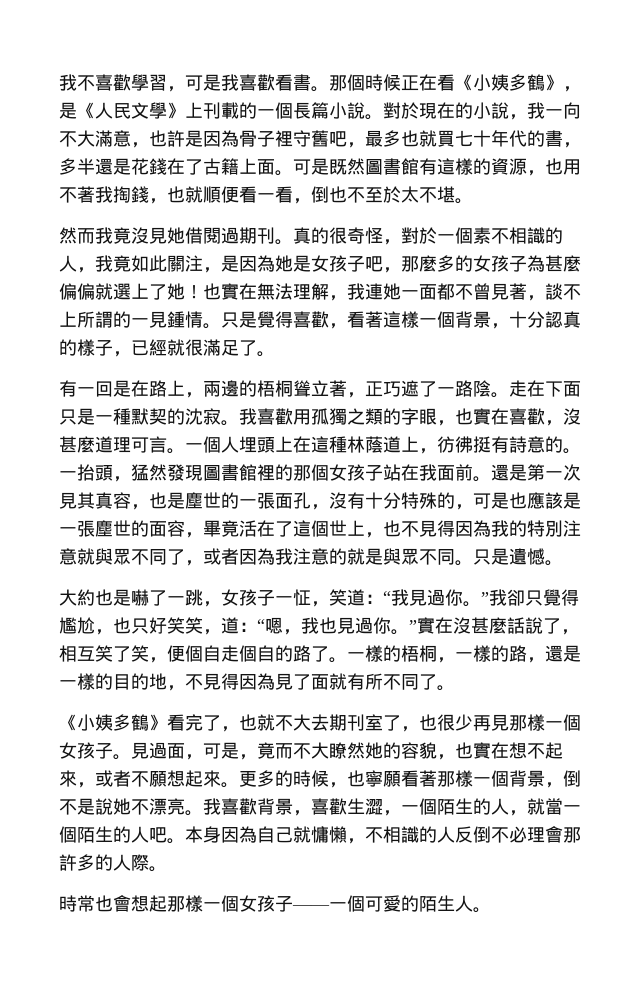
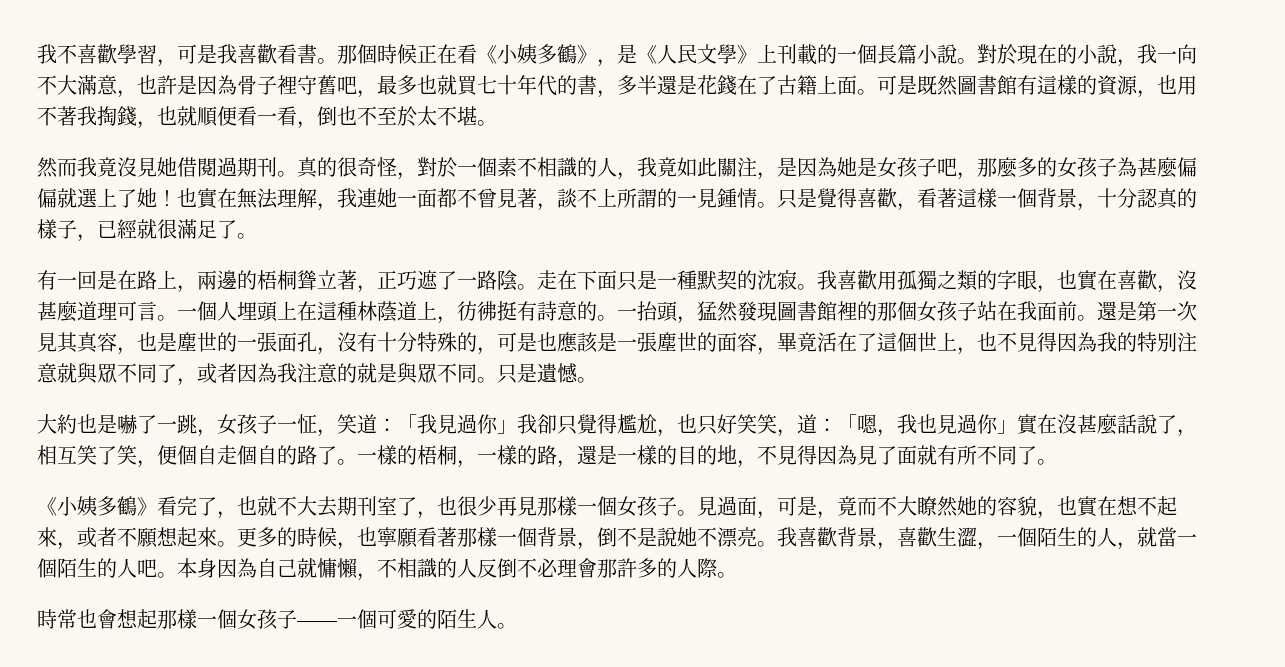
- 大約也是嚇了一跳，女孩子一怔，笑道：“我見過你。”我卻只覺得尷尬，也只好笑笑，道：“嗯，我也見過你。”實在沒甚麼話說了，相互笑了笑，便個自走個自的路了。
+ 大約也是嚇了一跳，女孩子一怔，笑道：「我見過你」我卻只覺得尷尬，也只好笑笑，道：「嗯，我也見過你」實在沒甚麼話說了，相互笑了笑，便個自走個自的路了。

